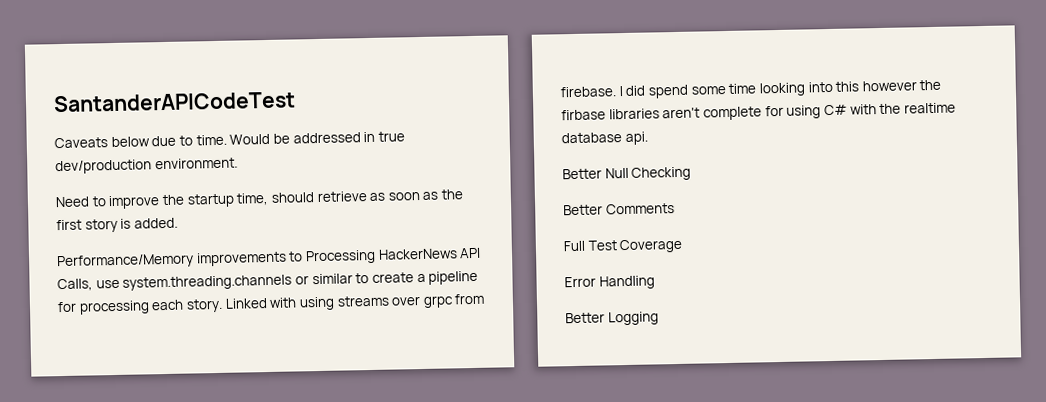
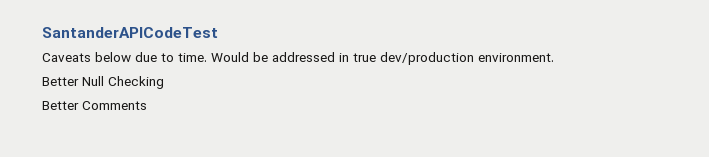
- Need to improve the startup time, should retrieve as soon as the first story is added.
- Performance/Memory improvements to Processing HackerNews API Calls, use system.threading.channels or similar to create a pipeline for processing each story. Linked with using streams over grpc from firebase. I did spend some time looking into this however the firbase libraries aren't complete for using C# with the realtime database api.
- Full Test Coverage
- Error Handling
- Better Logging

